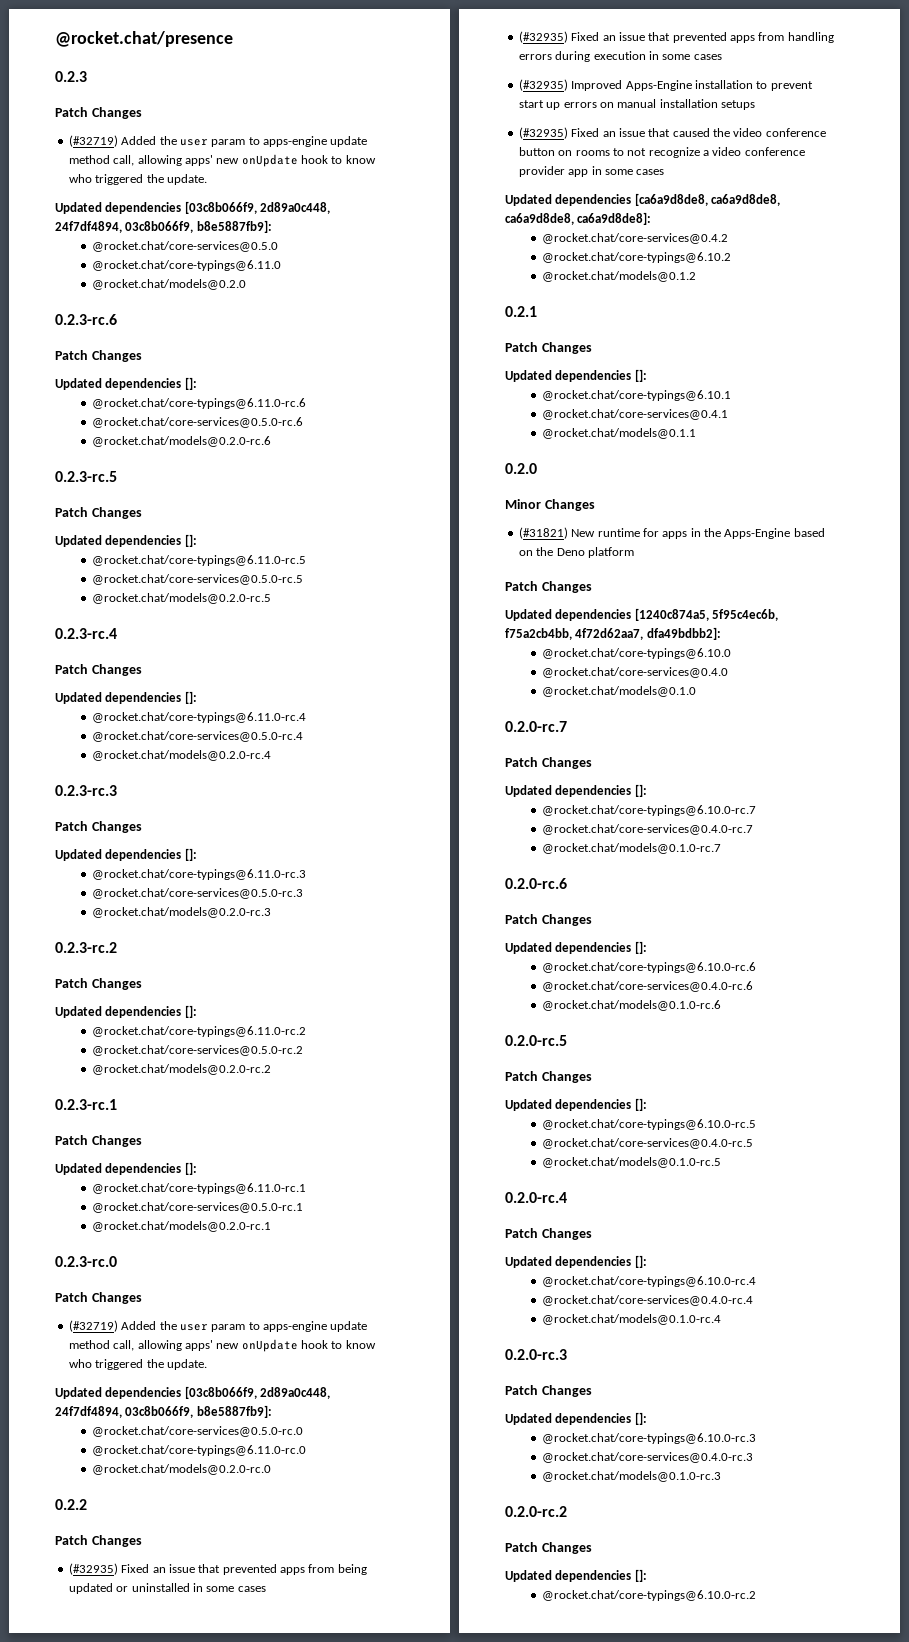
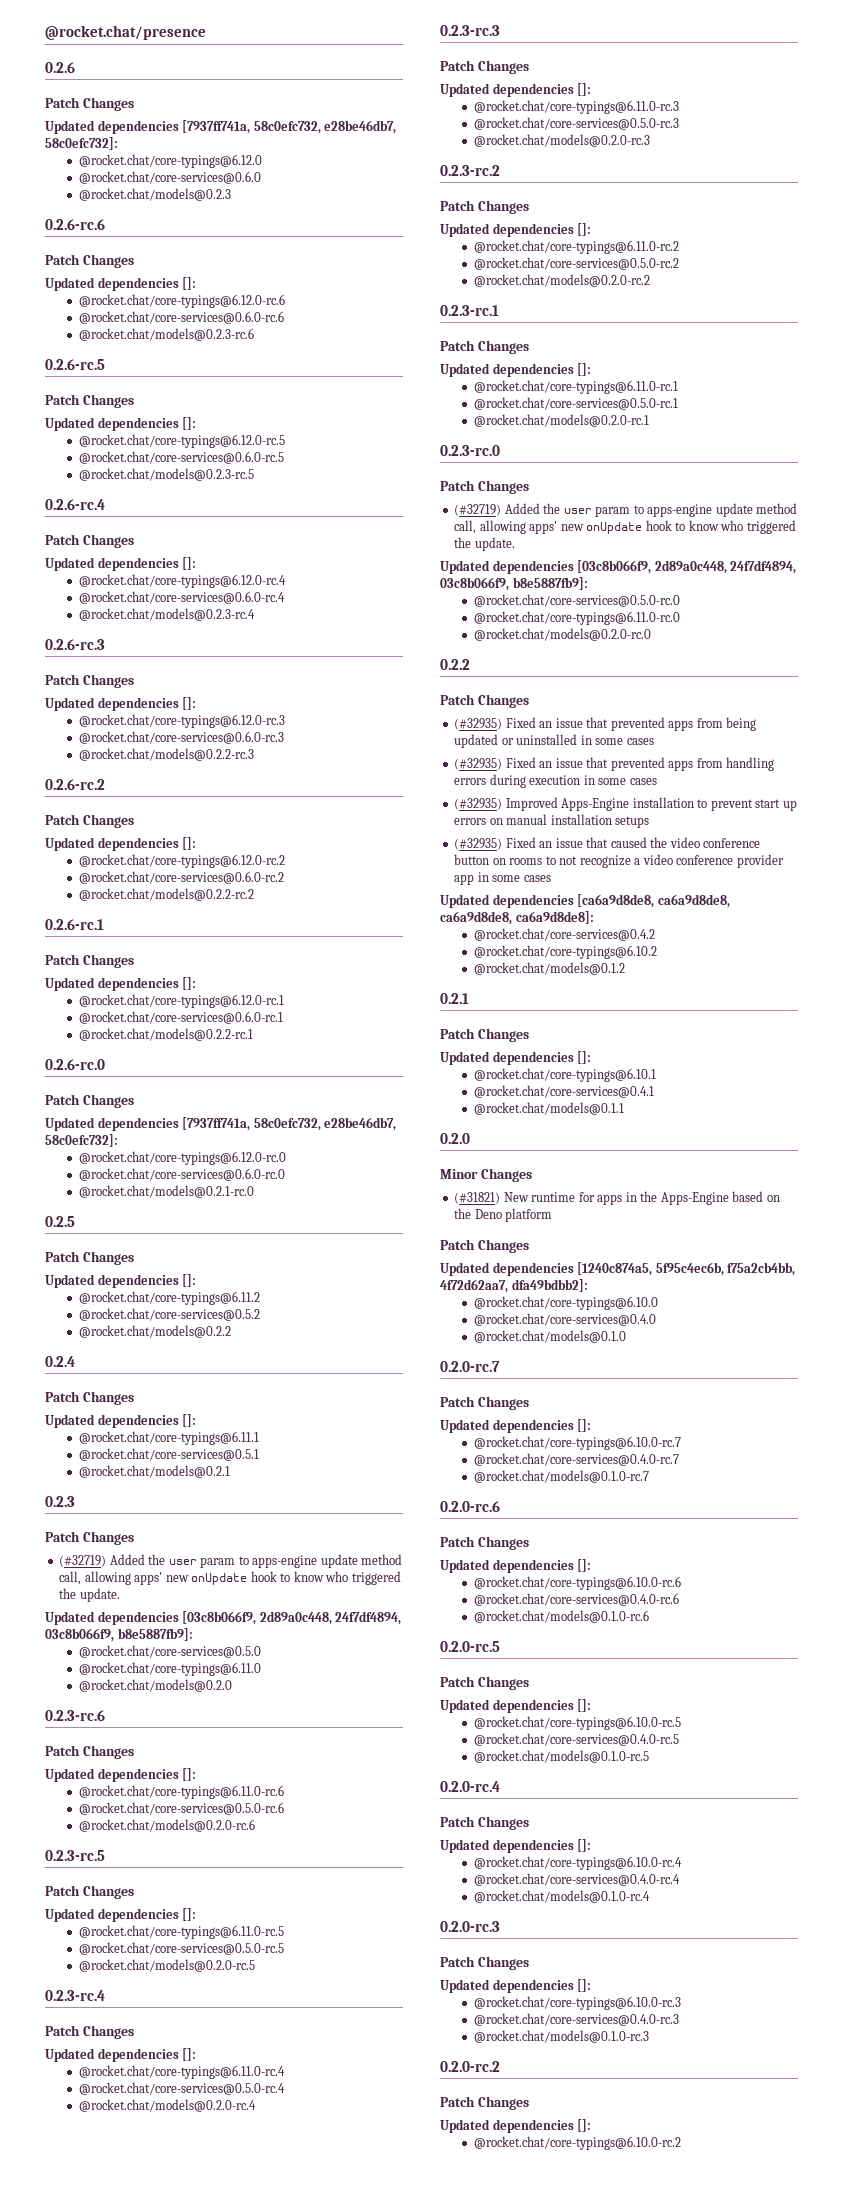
+ 0.2.6
+ Patch Changes
+ Updated dependencies [7937ff741a, 58c0efc732, e28be46db7, 58c0efc732]:
+ @rocket.chat/core-typings@6.12.0
+ @rocket.chat/core-services@0.6.0
+ @rocket.chat/models@0.2.3
+ 0.2.6-rc.6
+ Patch Changes
+ Updated dependencies []:
+ @rocket.chat/core-typings@6.12.0-rc.6
+ @rocket.chat/core-services@0.6.0-rc.6
+ @rocket.chat/models@0.2.3-rc.6
+ 0.2.6-rc.5
+ Patch Changes
+ Updated dependencies []:
+ @rocket.chat/core-typings@6.12.0-rc.5
+ @rocket.chat/core-services@0.6.0-rc.5
+ @rocket.chat/models@0.2.3-rc.5
+ 0.2.6-rc.4
+ Patch Changes
+ Updated dependencies []:
+ @rocket.chat/core-typings@6.12.0-rc.4
+ @rocket.chat/core-services@0.6.0-rc.4
+ @rocket.chat/models@0.2.3-rc.4
+ 0.2.6-rc.3
+ Patch Changes
+ Updated dependencies []:
+ @rocket.chat/core-typings@6.12.0-rc.3
+ @rocket.chat/core-services@0.6.0-rc.3
+ @rocket.chat/models@0.2.2-rc.3
+ 0.2.6-rc.2
+ Patch Changes
+ Updated dependencies []:
+ @rocket.chat/core-typings@6.12.0-rc.2
+ @rocket.chat/core-services@0.6.0-rc.2
+ @rocket.chat/models@0.2.2-rc.2
+ 0.2.6-rc.1
+ Patch Changes
+ Updated dependencies []:
+ @rocket.chat/core-typings@6.12.0-rc.1
+ @rocket.chat/core-services@0.6.0-rc.1
+ @rocket.chat/models@0.2.2-rc.1
+ 0.2.6-rc.0
+ Patch Changes
+ Updated dependencies [7937ff741a, 58c0efc732, e28be46db7, 58c0efc732]:
+ @rocket.chat/core-typings@6.12.0-rc.0
+ @rocket.chat/core-services@0.6.0-rc.0
+ @rocket.chat/models@0.2.1-rc.0
+ 0.2.5
+ Patch Changes
+ Updated dependencies []:
+ @rocket.chat/core-typings@6.11.2
+ @rocket.chat/core-services@0.5.2
+ @rocket.chat/models@0.2.2
+ 0.2.4
+ Patch Changes
+ Updated dependencies []:
+ @rocket.chat/core-typings@6.11.1
+ @rocket.chat/core-services@0.5.1
+ @rocket.chat/models@0.2.1

